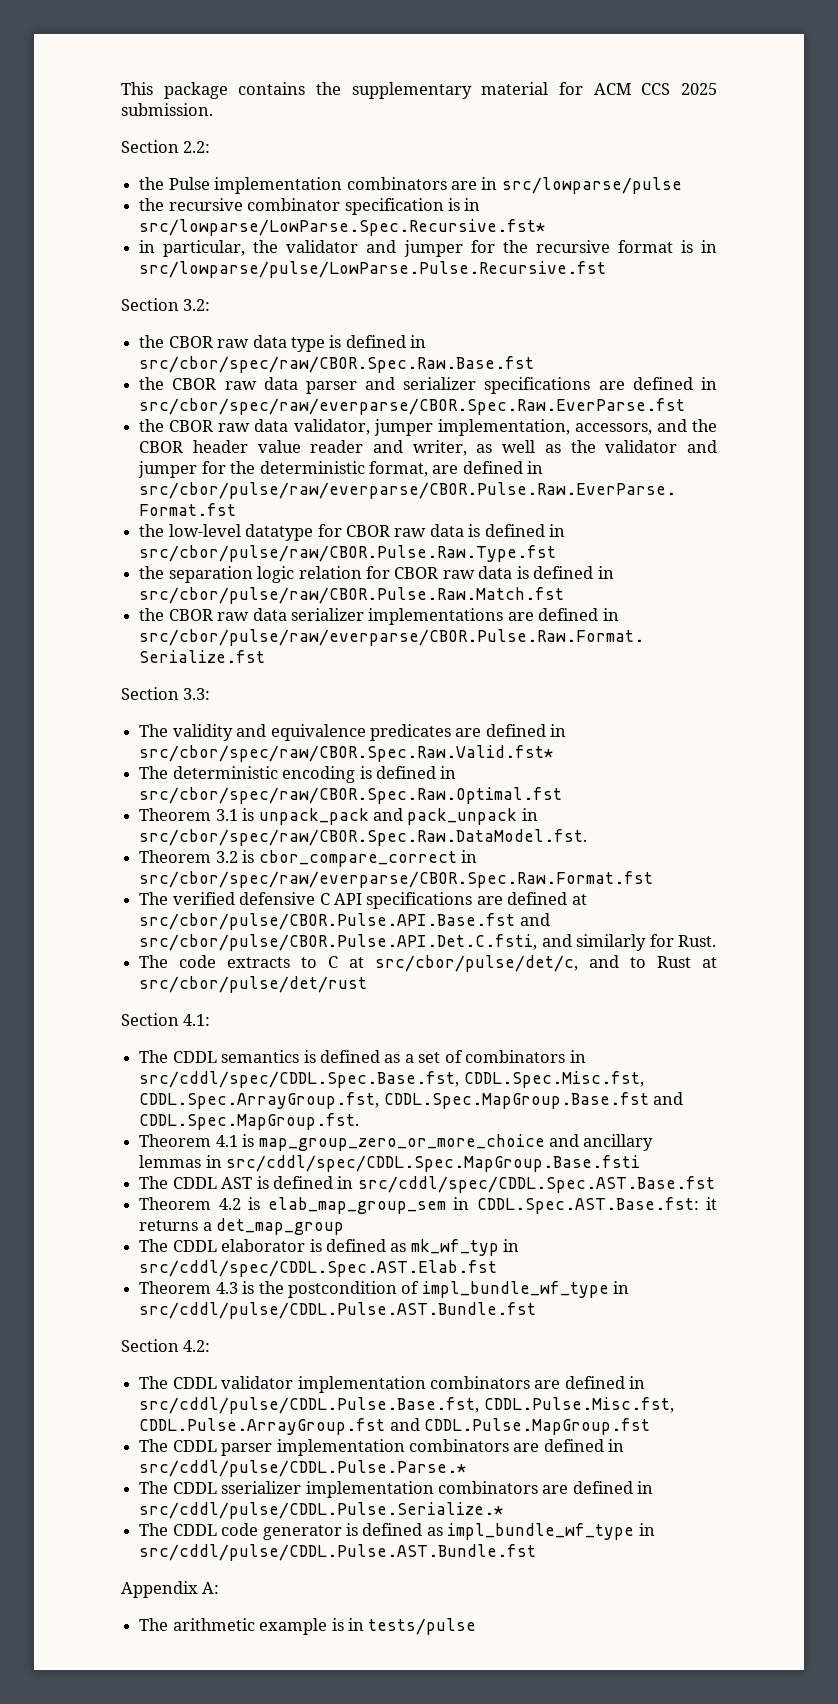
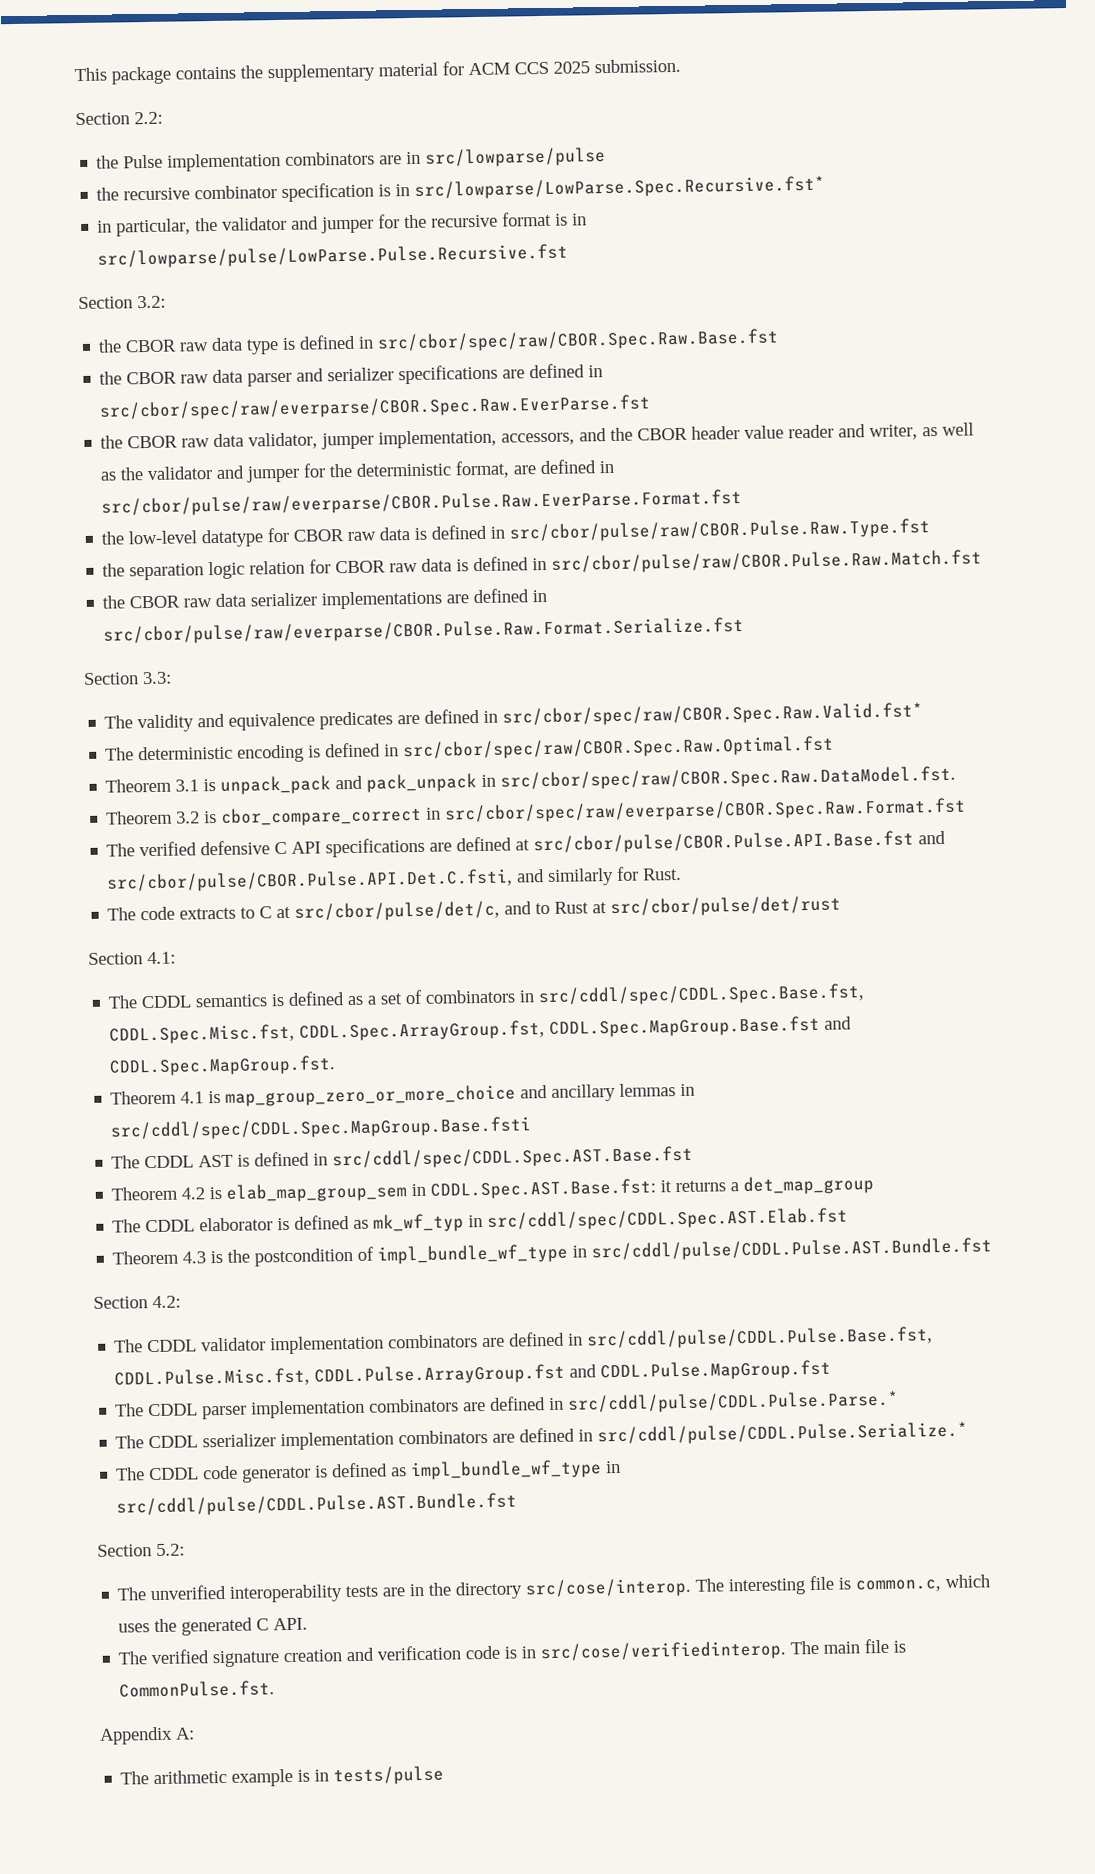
+ Section 5.2:
+ The unverified interoperability tests are in the directory src/cose/interop. The interesting file is common.c, which uses the generated C API.
+ The verified signature creation and verification code is in src/cose/verifiedinterop. The main file is CommonPulse.fst.

